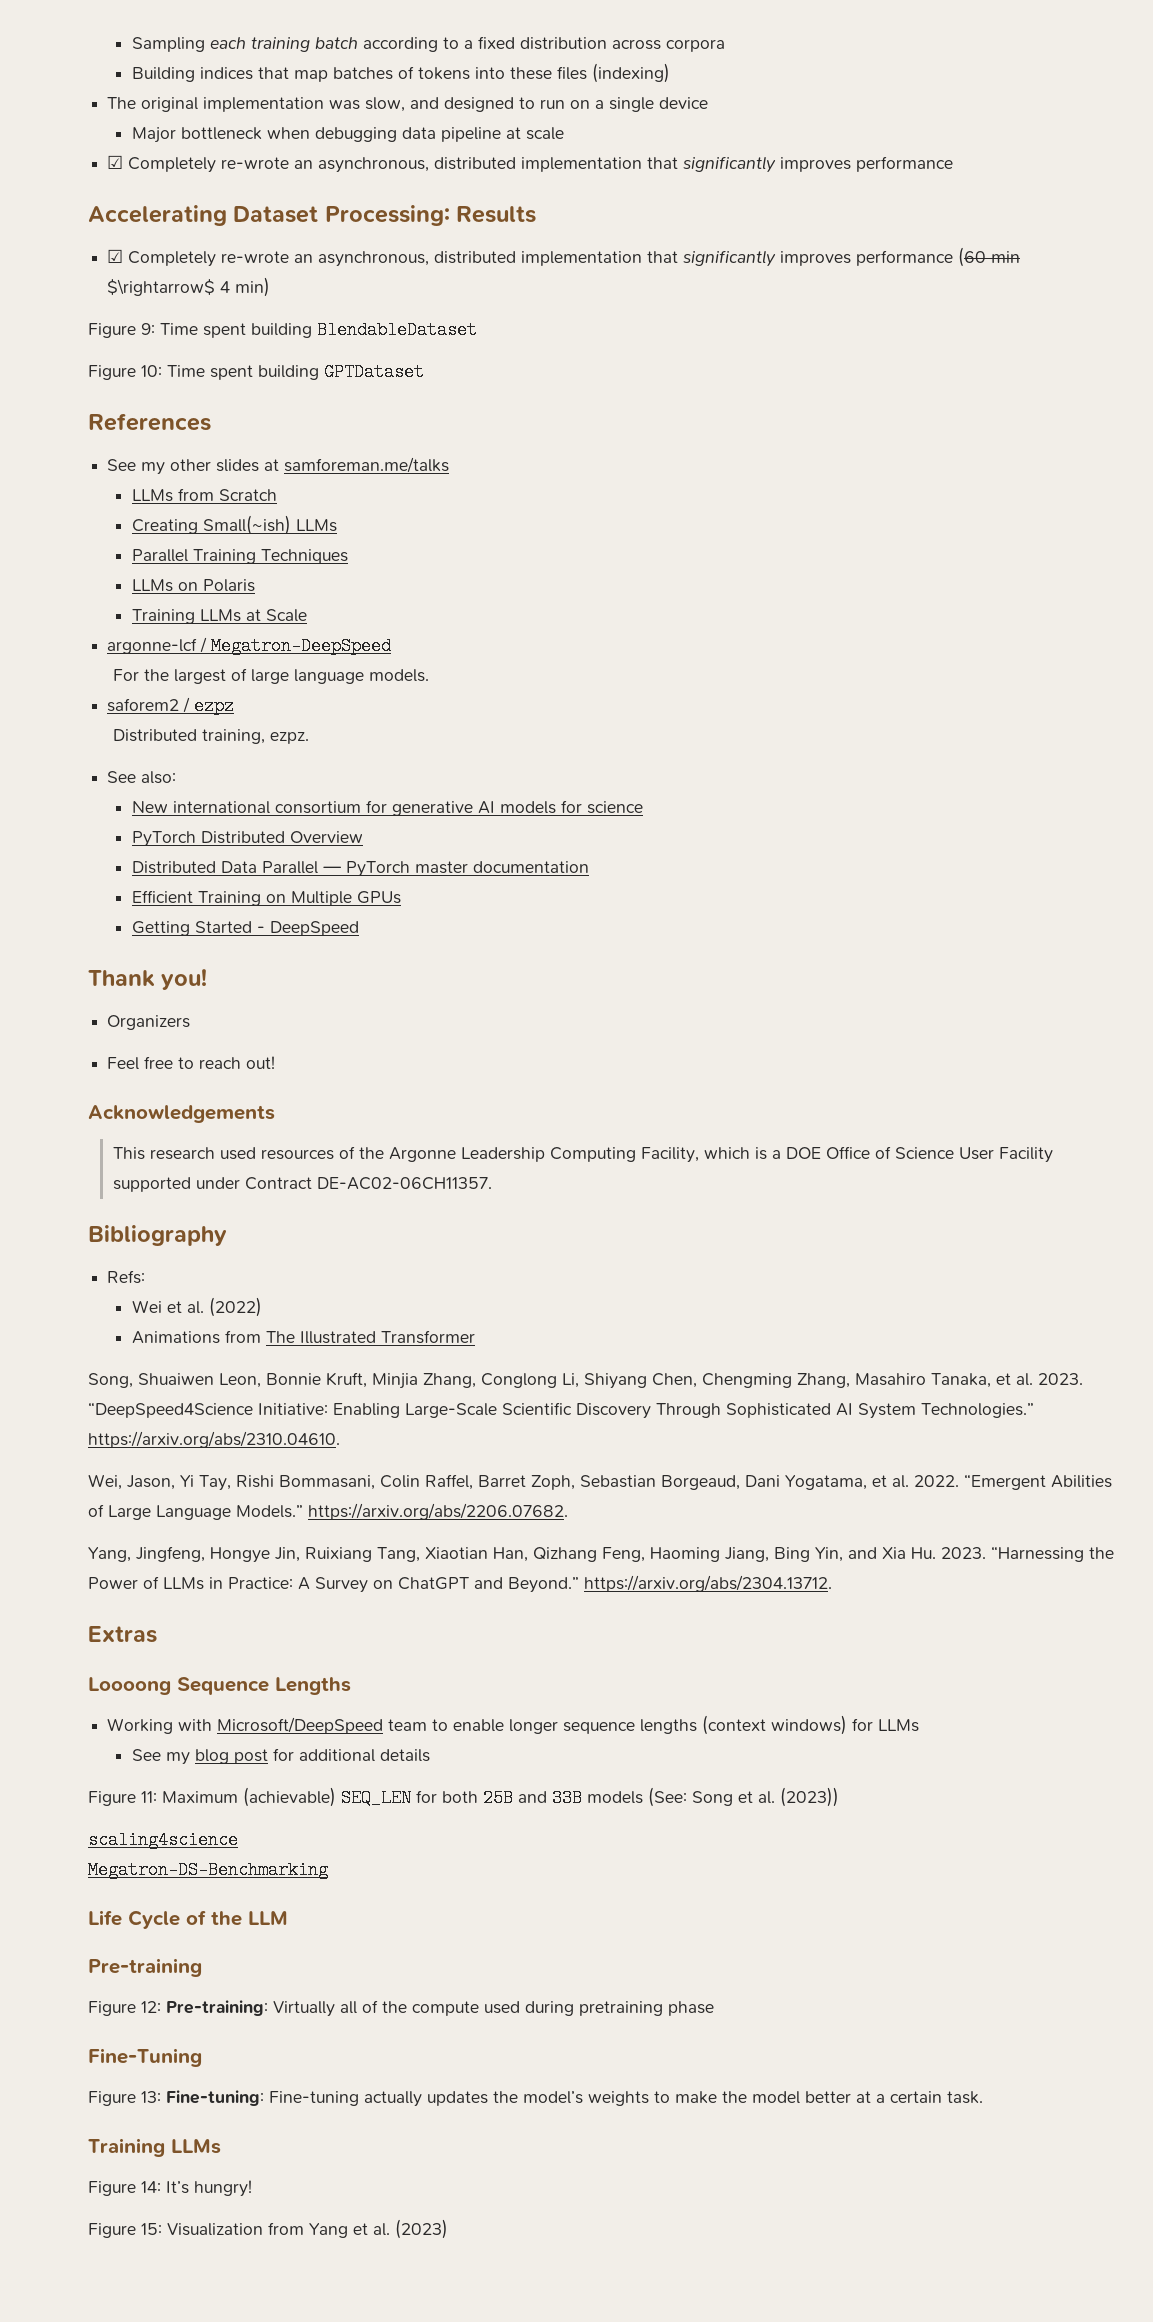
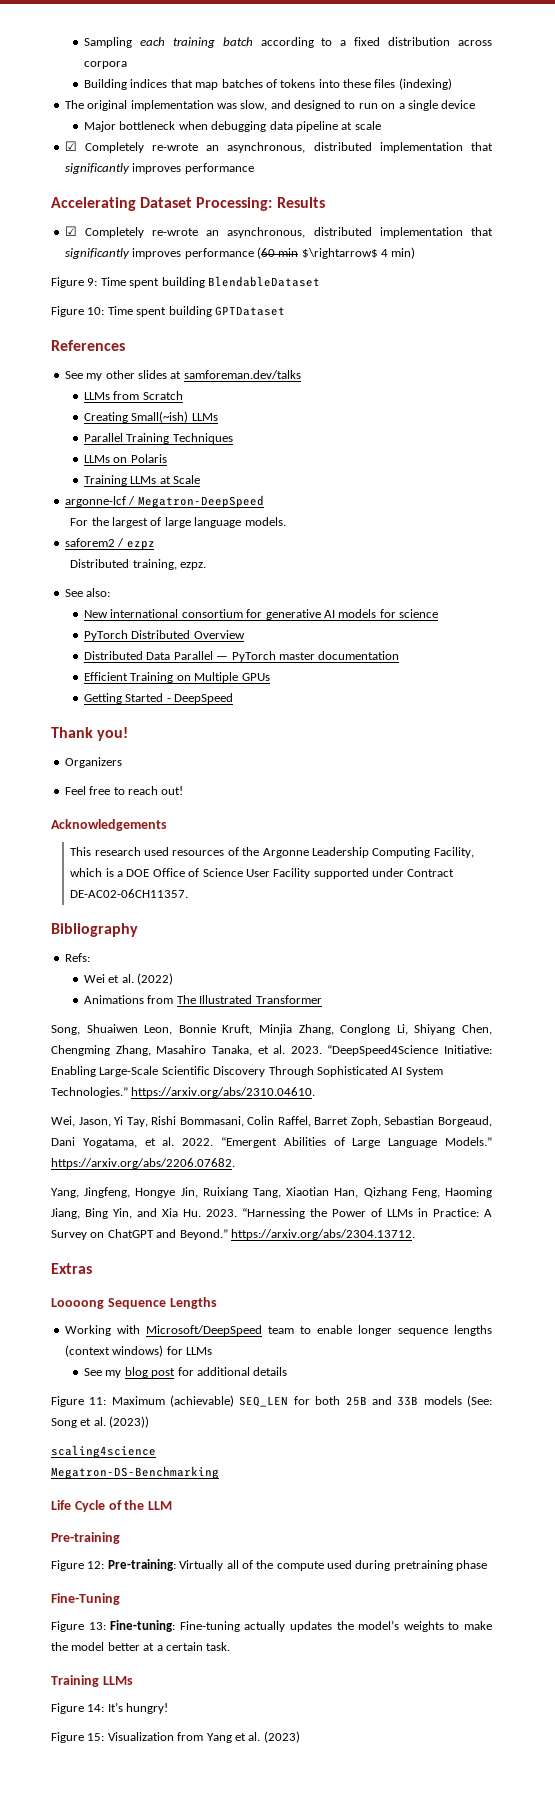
- See my other slides at samforeman.me/talks
+ See my other slides at samforeman.dev/talks

